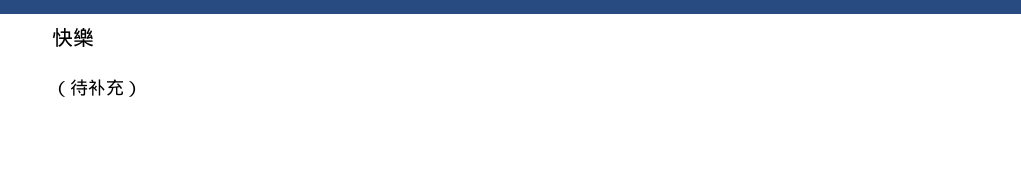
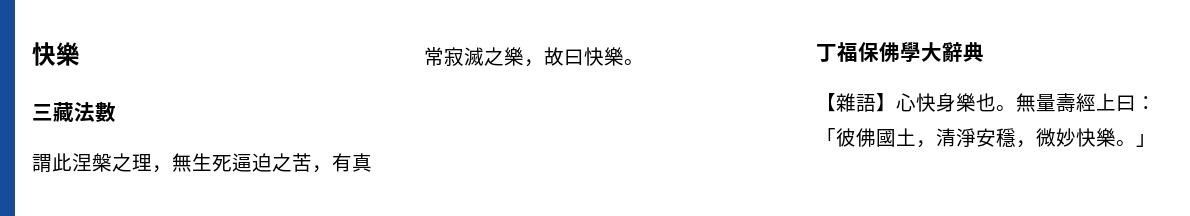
- （待补充）
+ 三藏法數
+ 謂此涅槃之理，無生死逼迫之苦，有真常寂滅之樂，故曰快樂。
+ 丁福保佛學大辭典
+ 【雜語】心快身樂也。無量壽經上曰：「彼佛國土，清淨安穩，微妙快樂。」

